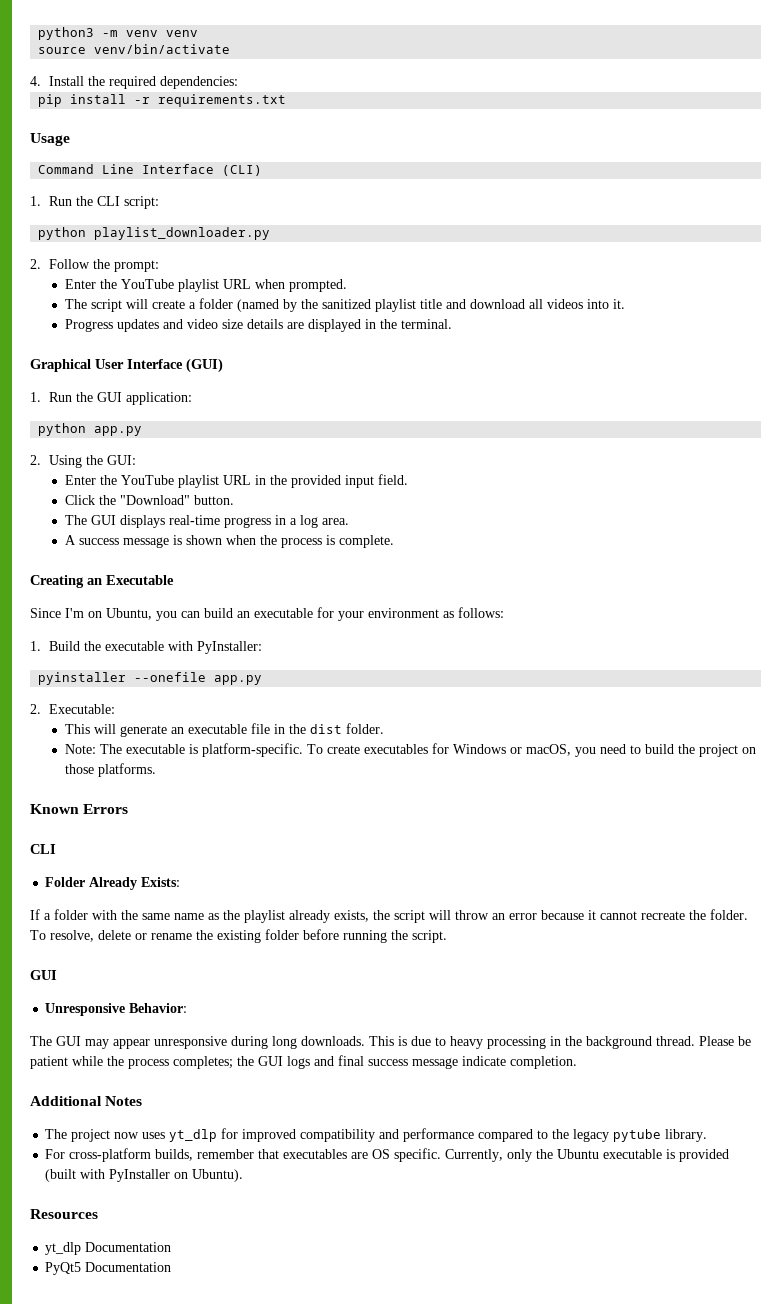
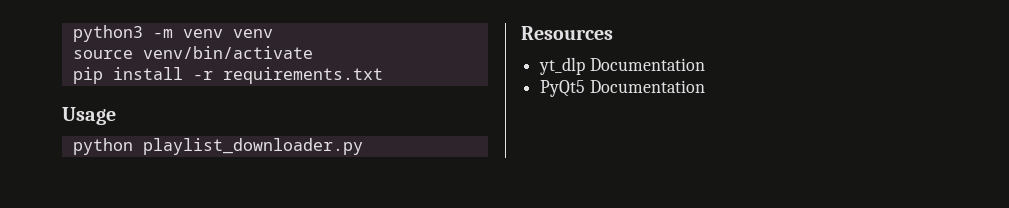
- 4. Install the required dependencies:
- Command Line Interface (CLI)
- 1. Run the CLI script:
  python playlist_downloader.py
- 2. Follow the prompt:
- Enter the YouTube playlist URL when prompted.
- The script will create a folder (named by the sanitized playlist title and download all videos into it.
- Progress updates and video size details are displayed in the terminal.
- Graphical User Interface (GUI)
- 1. Run the GUI application:
- python app.py
- 2. Using the GUI:
- Enter the YouTube playlist URL in the provided input field.
- Click the "Download" button.
- The GUI displays real-time progress in a log area.
- A success message is shown when the process is complete.
- Creating an Executable
- Since I'm on Ubuntu, you can build an executable for your environment as follows:
- 1. Build the executable with PyInstaller:
- pyinstaller --onefile app.py
- 2. Executable:
- This will generate an executable file in the dist folder.
- Note: The executable is platform-specific. To create executables for Windows or macOS, you need to build the project on those platforms.
- Known Errors
- CLI
- Folder Already Exists:
- If a folder with the same name as the playlist already exists, the script will throw an error because it cannot recreate the folder. To resolve, delete or rename the existing folder before running the script.
- GUI
- Unresponsive Behavior:
- The GUI may appear unresponsive during long downloads. This is due to heavy processing in the background thread. Please be patient while the process completes; the GUI logs and final success message indicate completion.
- Additional Notes
- The project now uses yt_dlp for improved compatibility and performance compared to the legacy pytube library.
- For cross-platform builds, remember that executables are OS specific. Currently, only the Ubuntu executable is provided (built with PyInstaller on Ubuntu).

